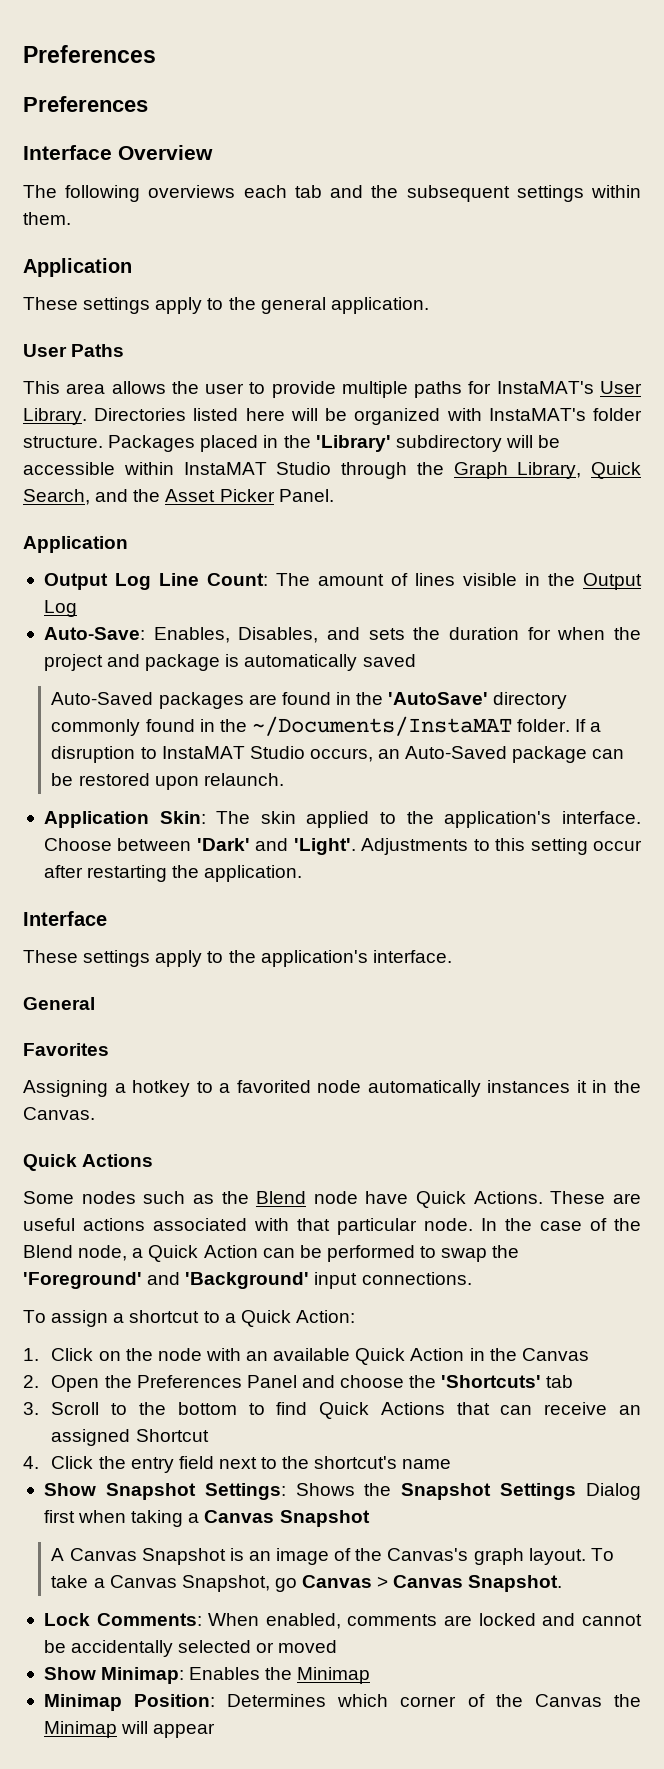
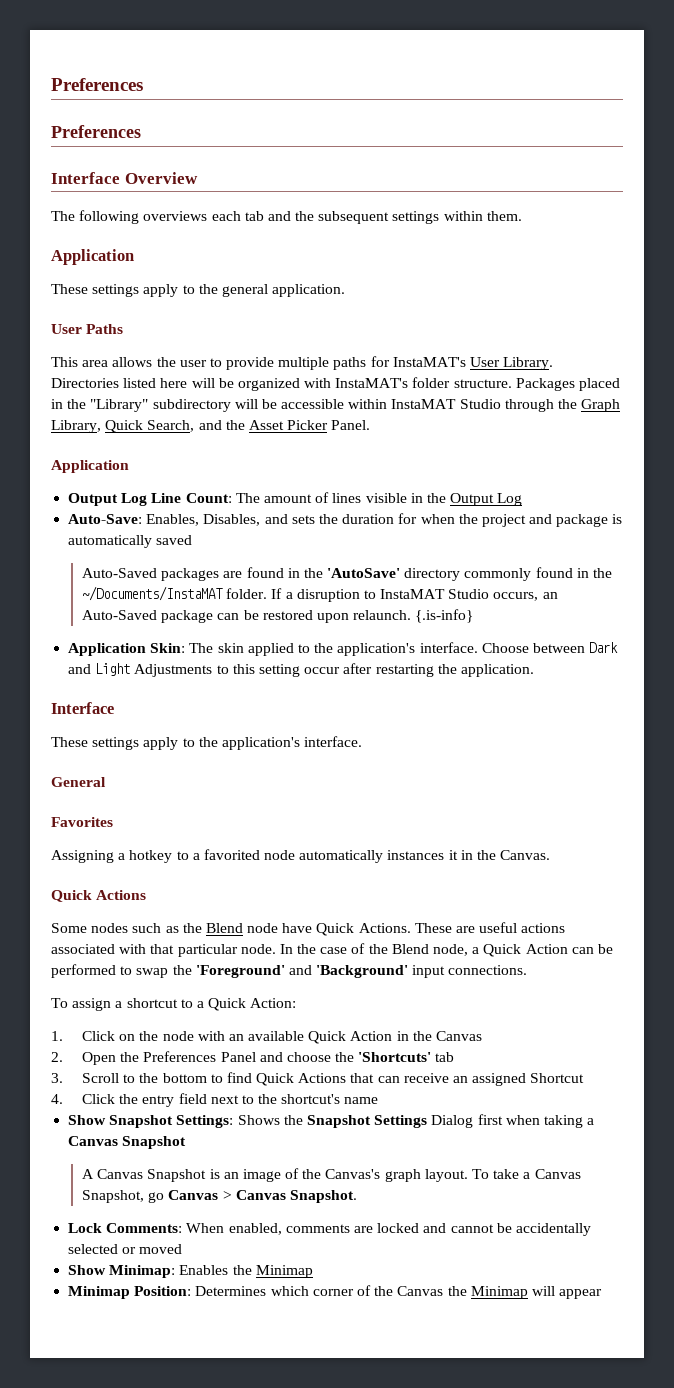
- Packages placed in the 'Library' subdirectory will be accessible within InstaMAT Studio through the Graph Library, Quick Search, and the Asset Picker Panel.
+ Packages placed in the "Library" subdirectory will be accessible within InstaMAT Studio through the Graph Library, Quick Search, and the Asset Picker Panel.
+ {.is-info}
- Choose between 'Dark' and 'Light'. Adjustments to this setting occur after restarting the application.
+ Choose between Dark and Light Adjustments to this setting occur after restarting the application.

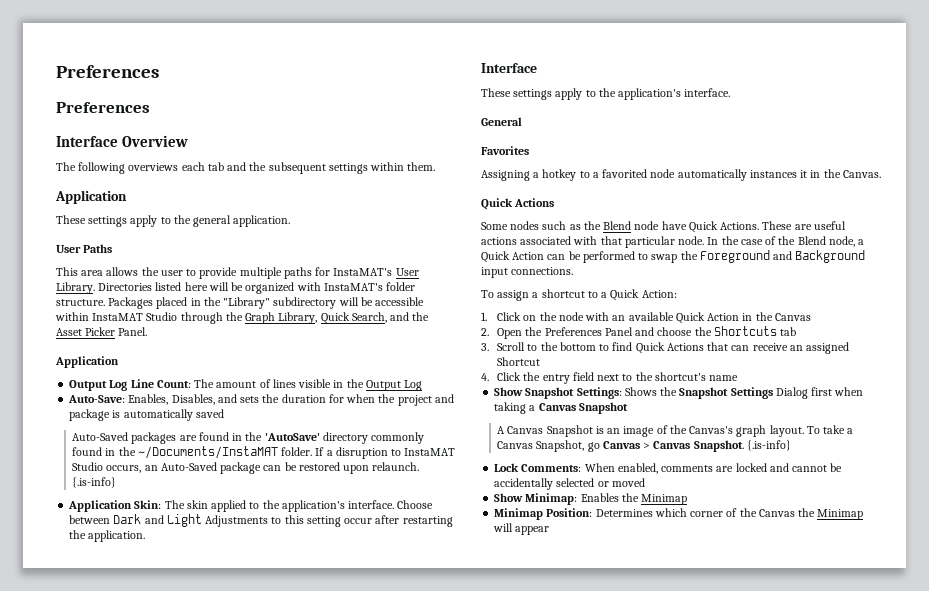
- In the case of the Blend node, a Quick Action can be performed to swap the 'Foreground' and 'Background' input connections.
+ In the case of the Blend node, a Quick Action can be performed to swap the Foreground and Background input connections.
- 2. Open the Preferences Panel and choose the 'Shortcuts' tab
+ 2. Open the Preferences Panel and choose the Shortcuts tab
- To take a Canvas Snapshot, go Canvas > Canvas Snapshot.
+ To take a Canvas Snapshot, go Canvas > Canvas Snapshot. {.is-info}

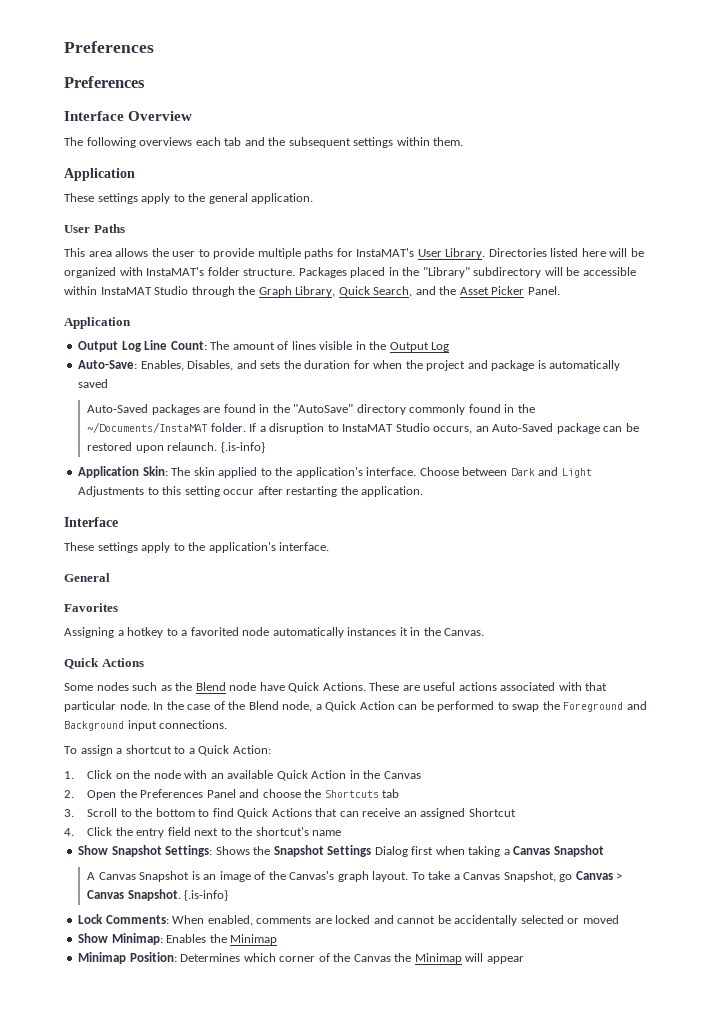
- Auto-Saved packages are found in the 'AutoSave' directory commonly found in the ~/Documents/InstaMAT folder.
+ Auto-Saved packages are found in the "AutoSave" directory commonly found in the ~/Documents/InstaMAT folder.

